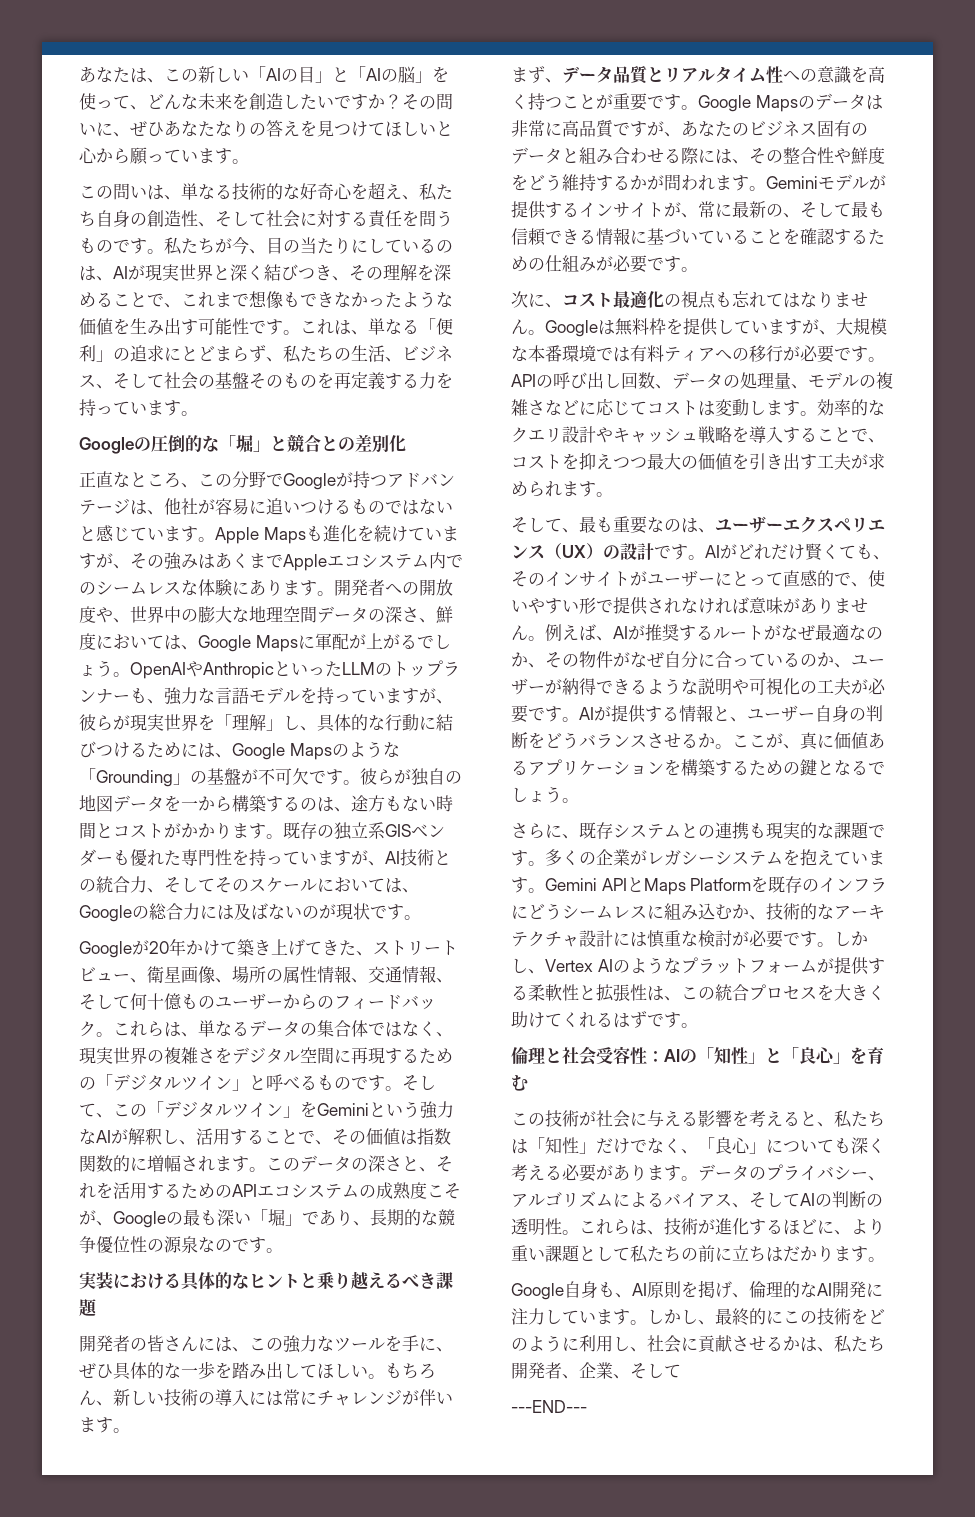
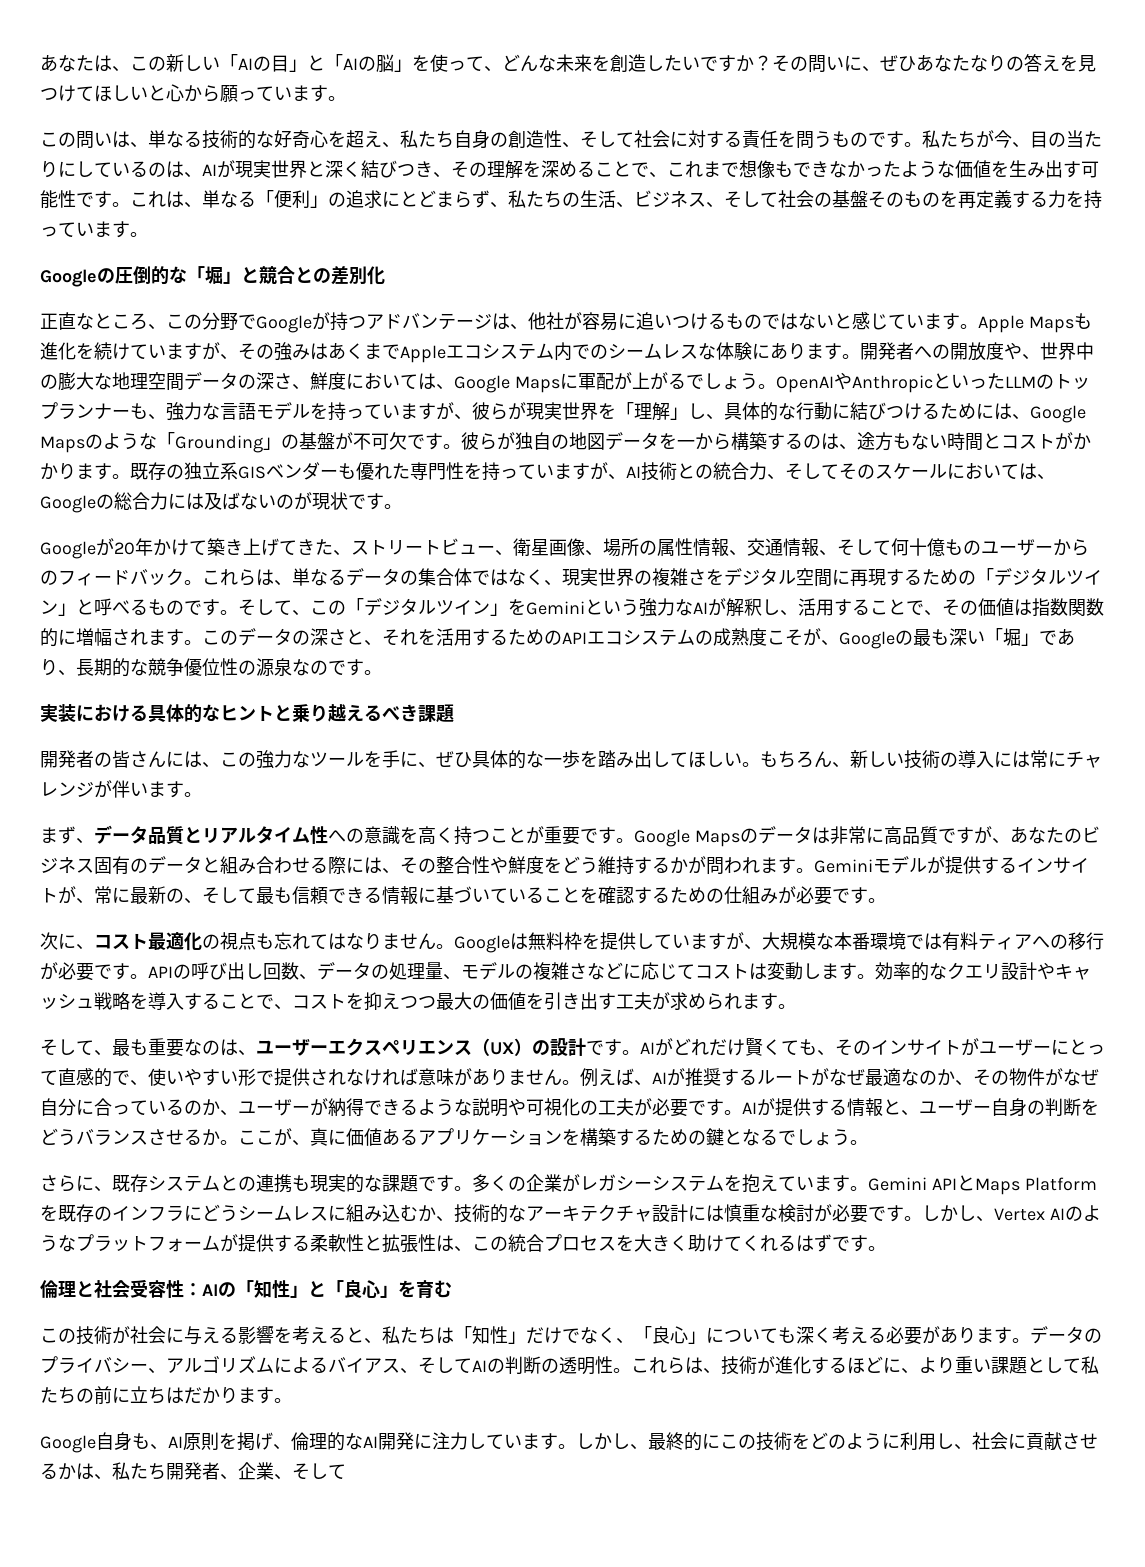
- ---END---

